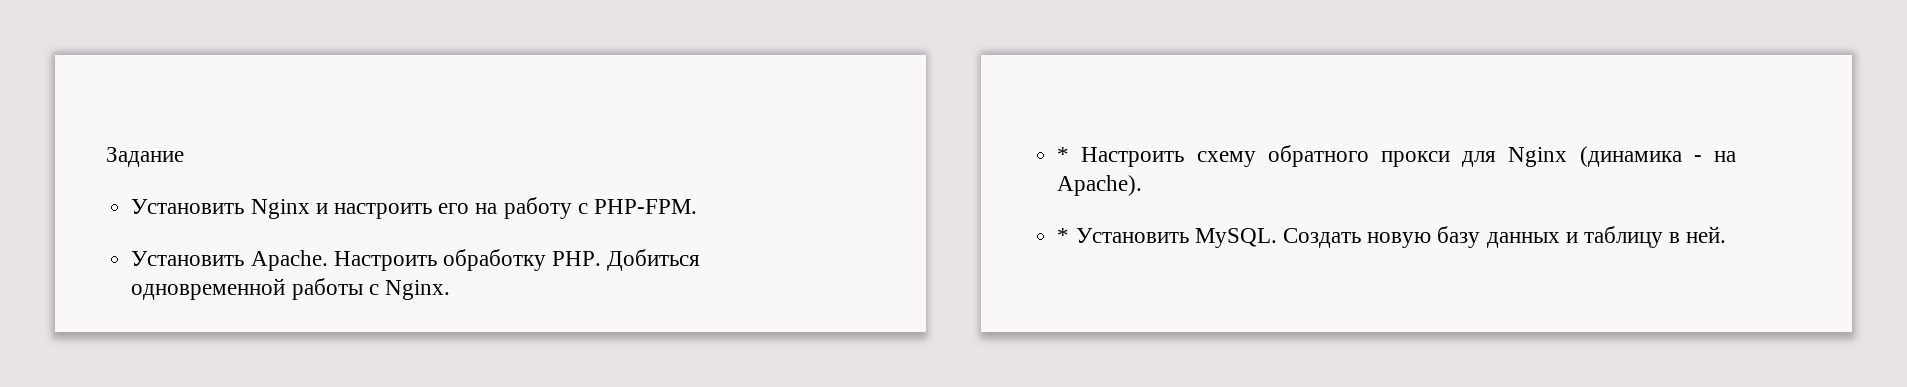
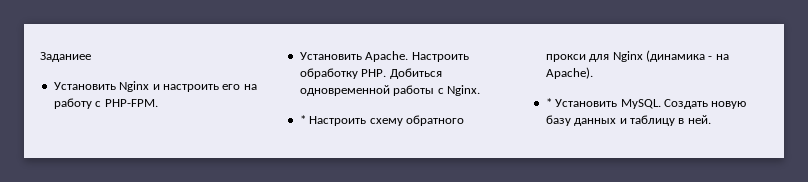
- Задание
+ Заданиеe

